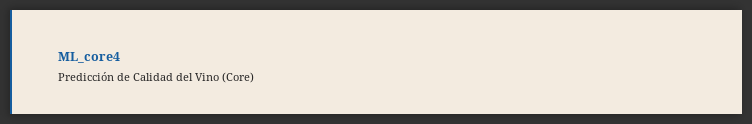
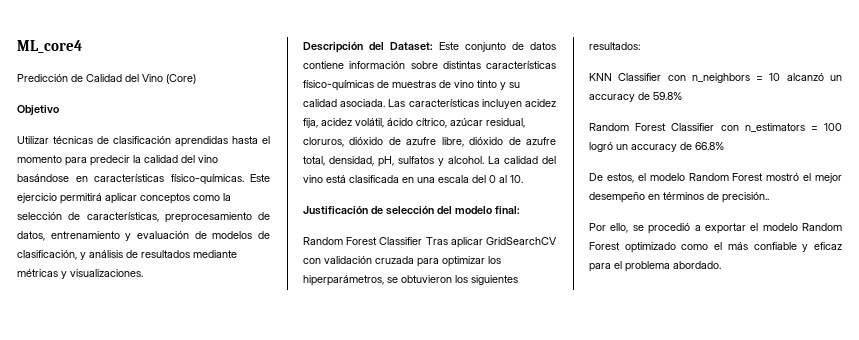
+ Objetivo
+ Utilizar técnicas de clasificación aprendidas hasta el momento para predecir la calidad del vino basándose en características físico-químicas. Este ejercicio permitirá aplicar conceptos como la selección de características, preprocesamiento de datos, entrenamiento y evaluación de modelos de clasificación, y análisis de resultados mediante métricas y visualizaciones.
+ Descripción del Dataset: Este conjunto de datos contiene información sobre distintas características físico-químicas de muestras de vino tinto y su calidad asociada. Las características incluyen acidez fija, acidez volátil, ácido cítrico, azúcar residual, cloruros, dióxido de azufre libre, dióxido de azufre total, densidad, pH, sulfatos y alcohol. La calidad del vino está clasificada en una escala del 0 al 10.
+ Justificación de selección del modelo final:
+ Random Forest Classifier Tras aplicar GridSearchCV con validación cruzada para optimizar los hiperparámetros, se obtuvieron los siguientes resultados:
+ KNN Classifier con n_neighbors = 10 alcanzó un accuracy de 59.8%
+ Random Forest Classifier con n_estimators = 100 logró un accuracy de 66.8%
+ De estos, el modelo Random Forest mostró el mejor desempeño en términos de precisión..
+ Por ello, se procedió a exportar el modelo Random Forest optimizado como el más confiable y eficaz para el problema abordado.

